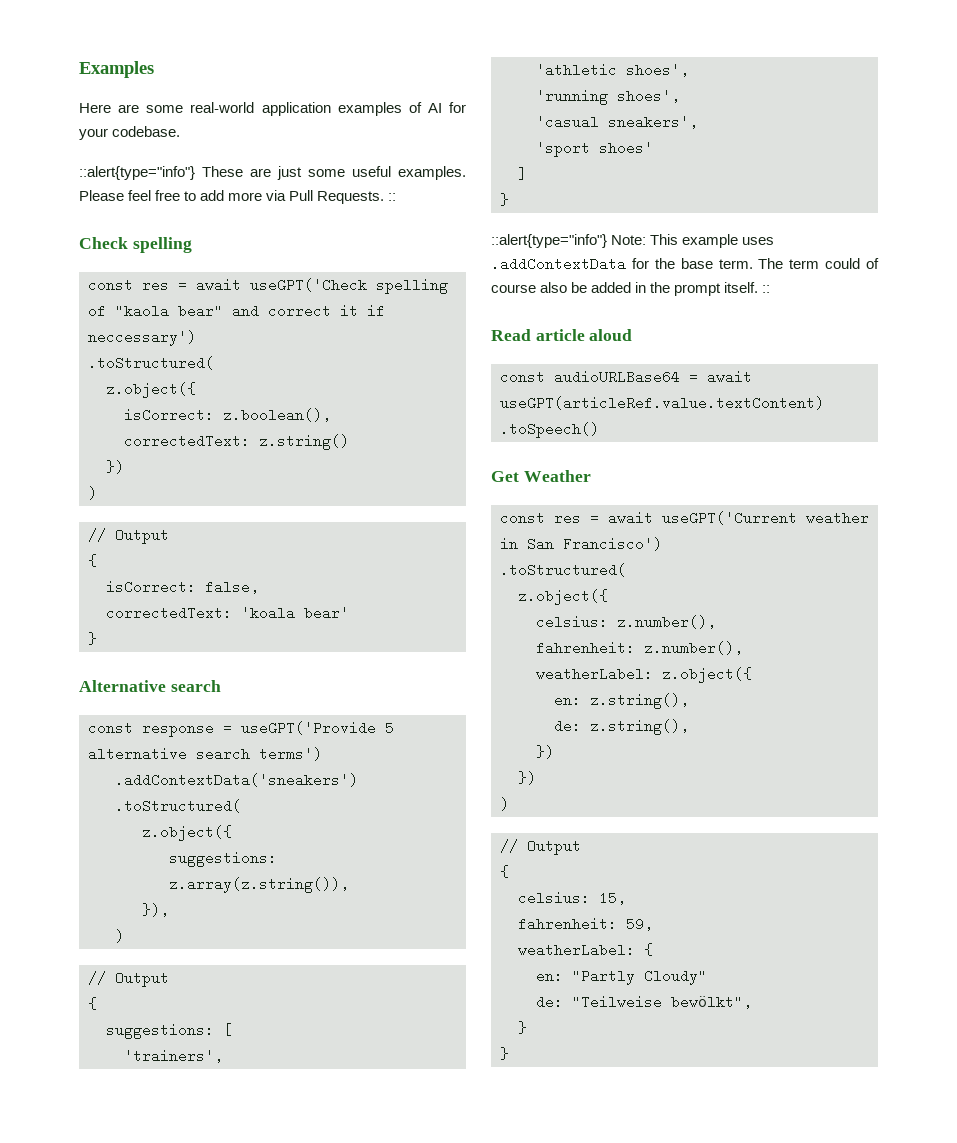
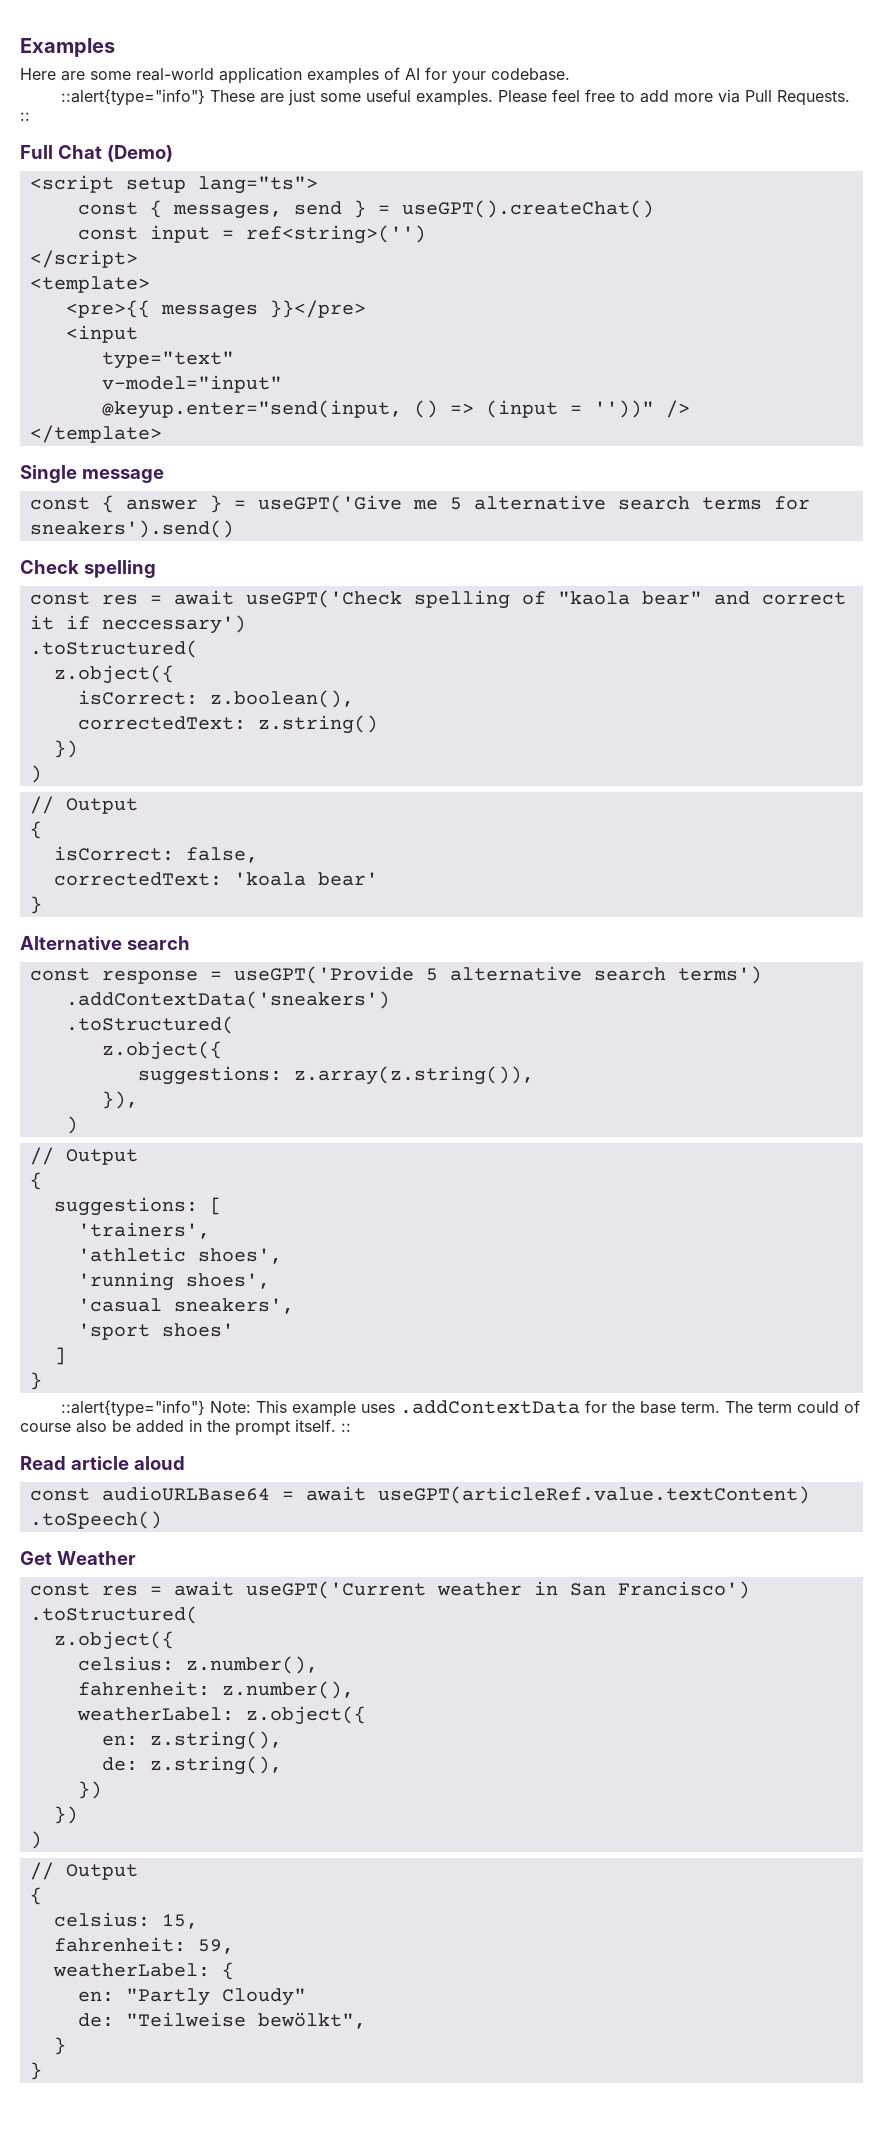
+ Full Chat (Demo)
+ <script setup lang="ts">
+ const { messages, send } = useGPT().createChat()
+ const input = ref<string>('')
+ </script>
+ <template>
+ <pre>{{ messages }}</pre>
+ <input
+ type="text"
+ v-model="input"
+ @keyup.enter="send(input, () => (input = ''))" />
+ </template>
+ Single message
+ const { answer } = useGPT('Give me 5 alternative search terms for sneakers').send()

